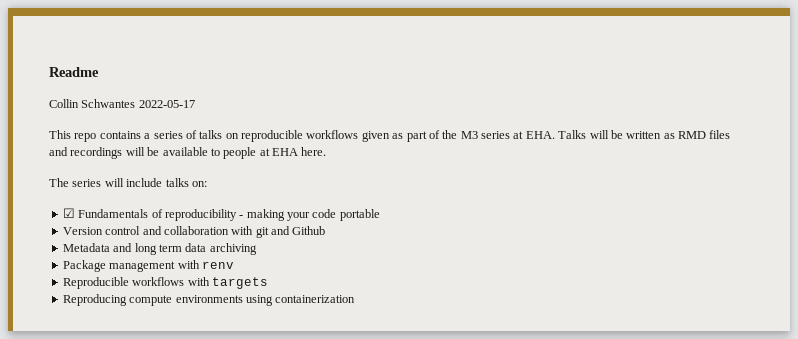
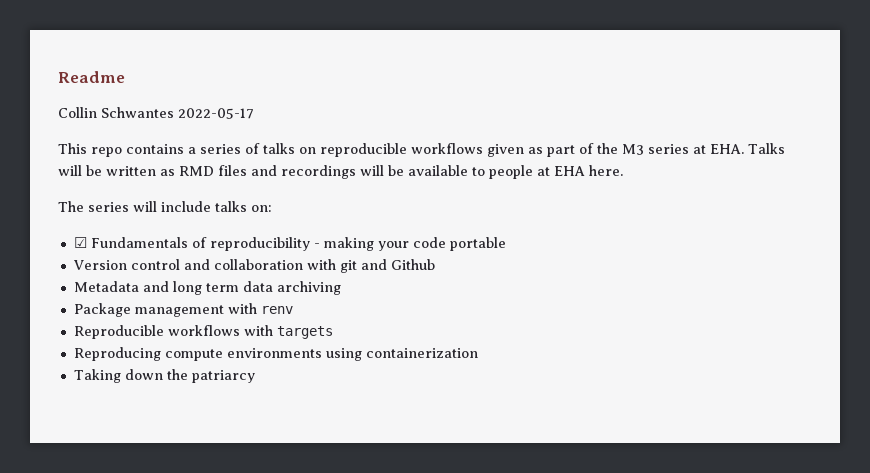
+ Taking down the patriarcy

